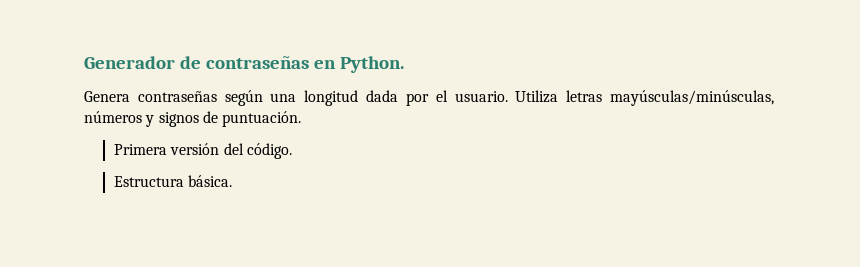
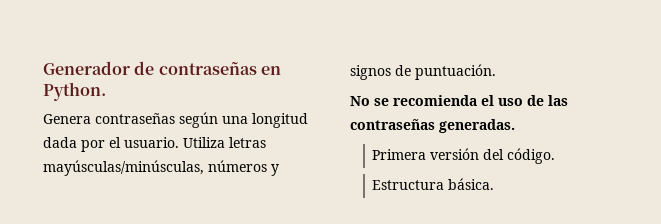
+ No se recomienda el uso de las contraseñas generadas.

